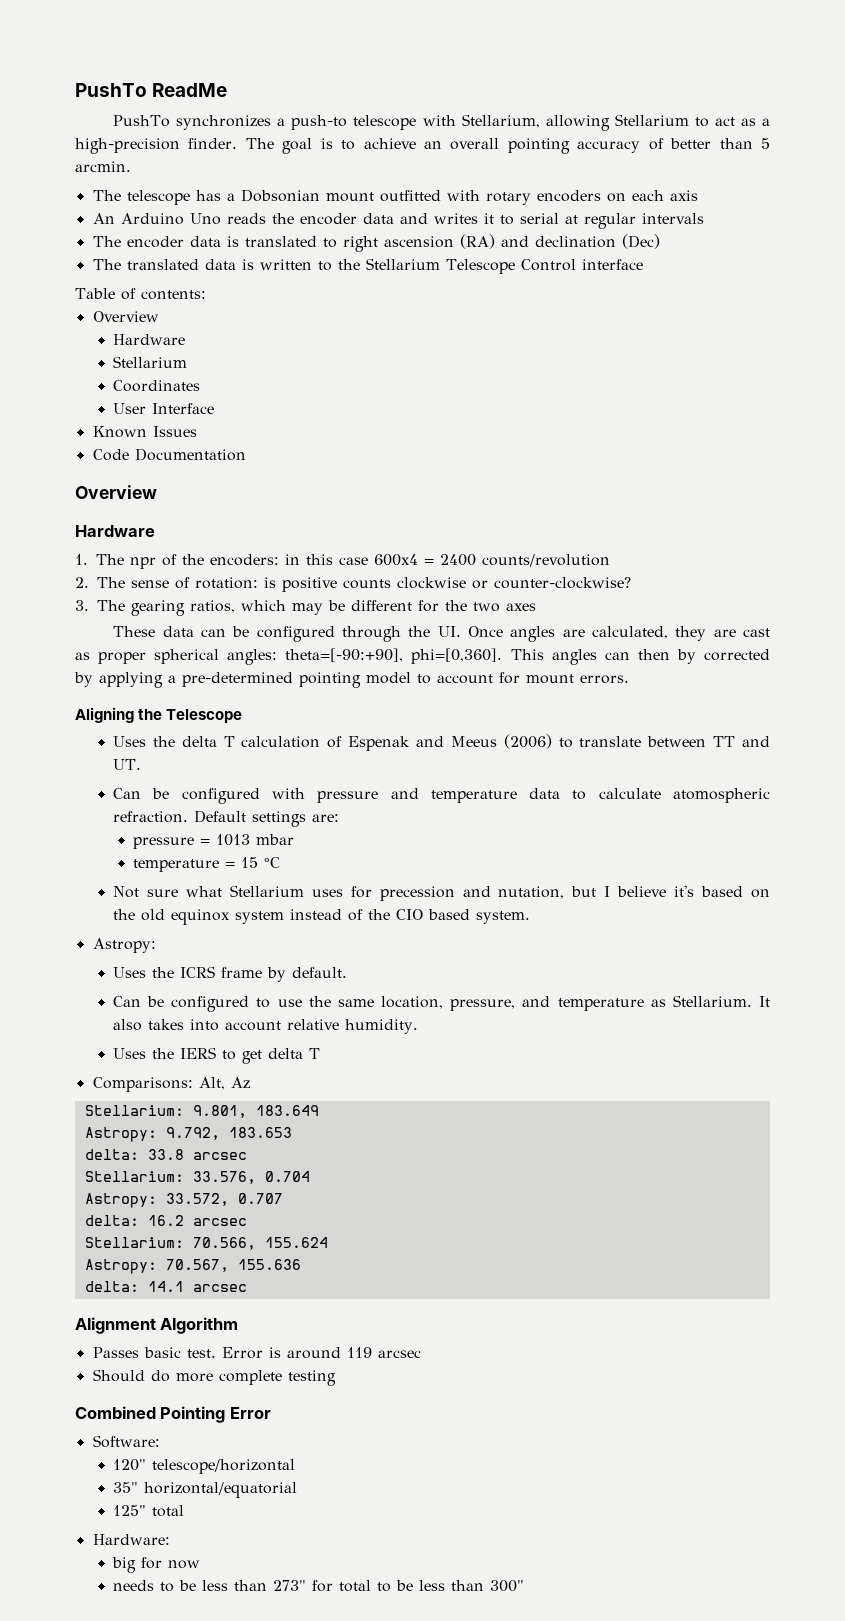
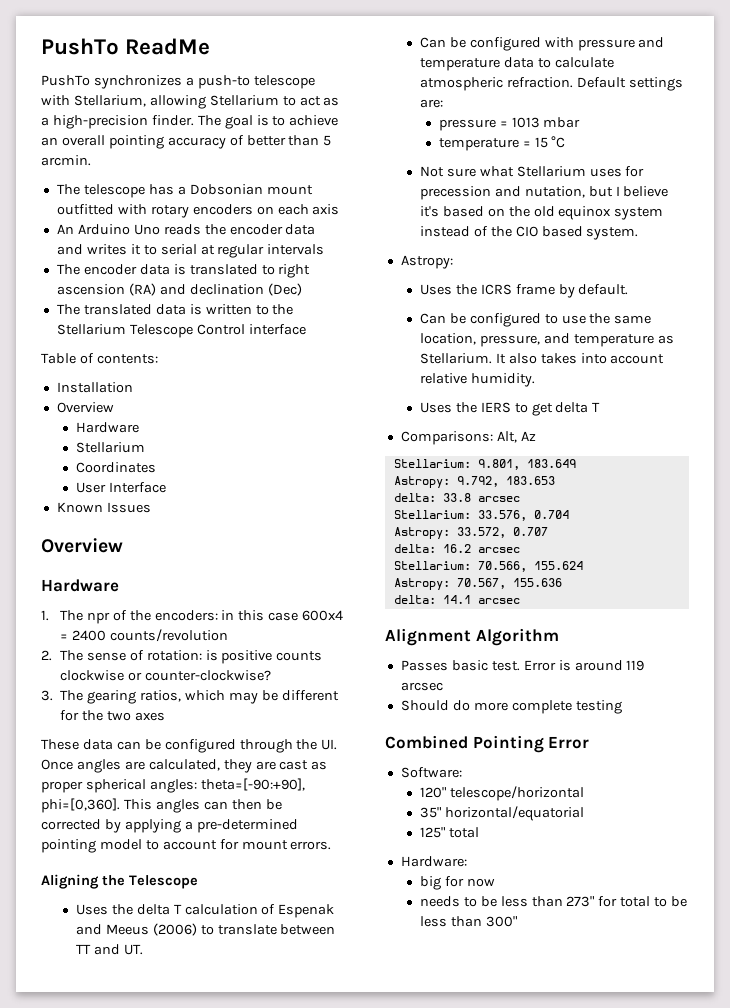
+ Installation
- Code Documentation
- This angles can then by corrected by applying a pre-determined pointing model to account for mount errors.
+ This angles can then be corrected by applying a pre-determined pointing model to account for mount errors.
- Can be configured with pressure and temperature data to calculate atomospheric refraction.
+ Can be configured with pressure and temperature data to calculate atmospheric refraction.

